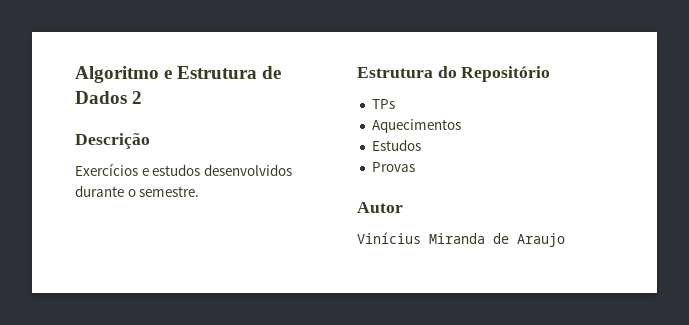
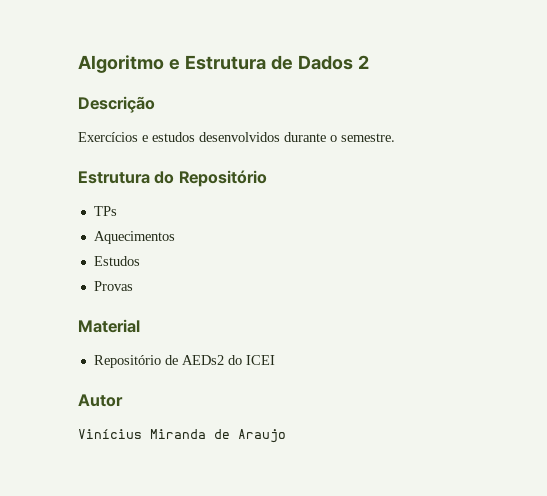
+ Material
+ Repositório de AEDs2 do ICEI

